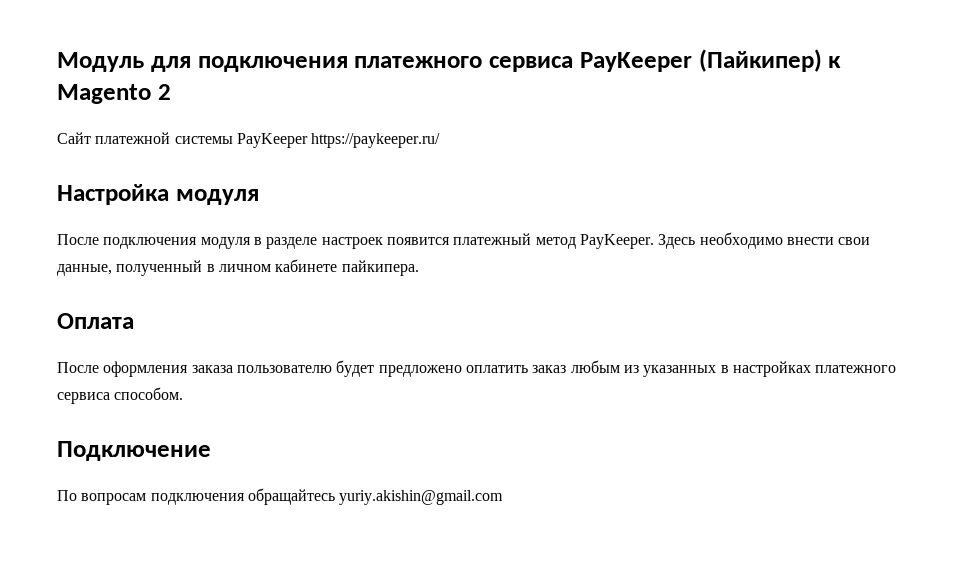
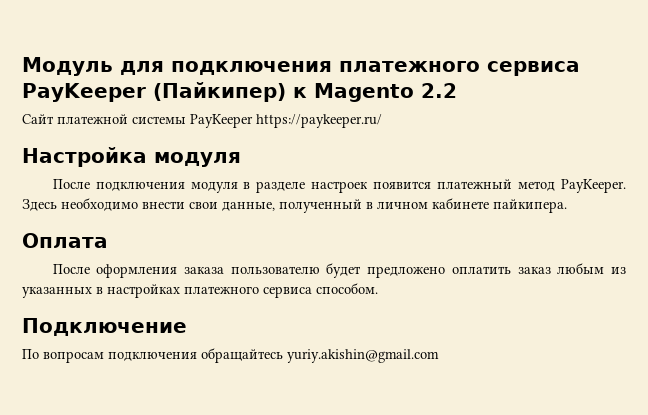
- Модуль для подключения платежного сервиса PayKeeper (Пайкипер) к Magento 2
+ Модуль для подключения платежного сервиса PayKeeper (Пайкипер) к Magento 2.2

